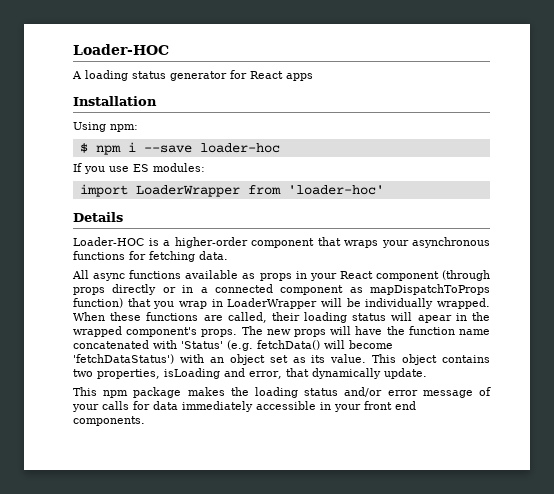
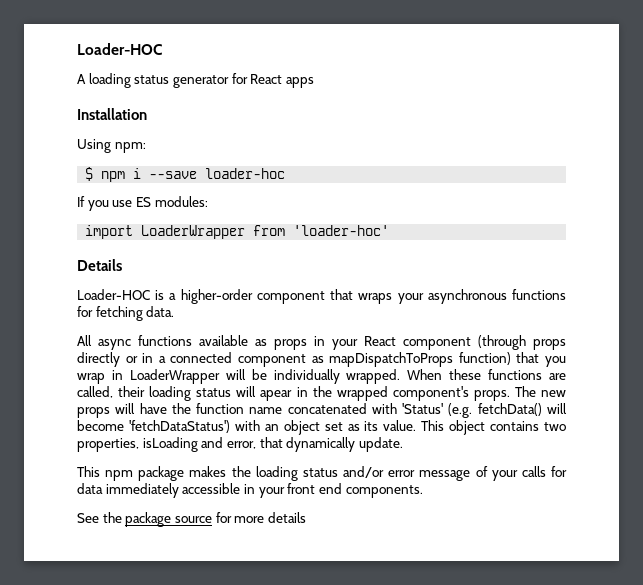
+ See the package source for more details

